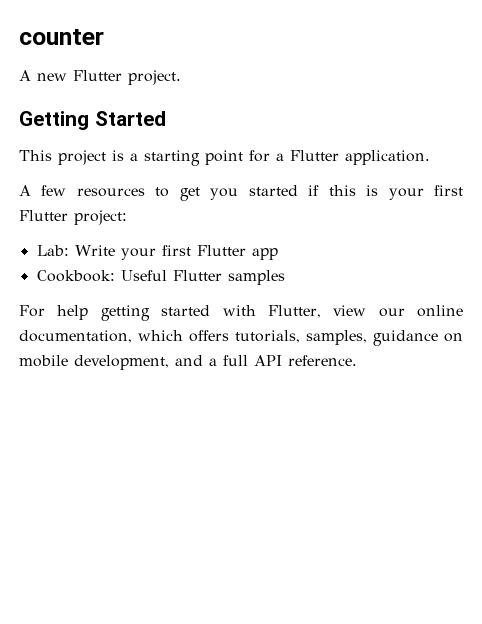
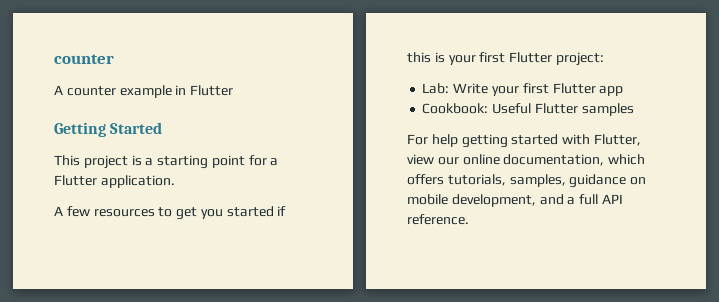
- A new Flutter project.
+ A counter example in Flutter

